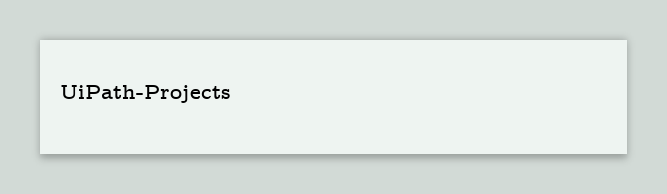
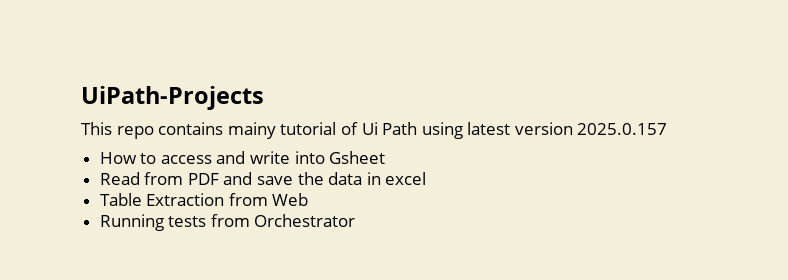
+ This repo contains mainy tutorial of Ui Path using latest version 2025.0.157
+ How to access and write into Gsheet
+ Read from PDF and save the data in excel
+ Table Extraction from Web
+ Running tests from Orchestrator

